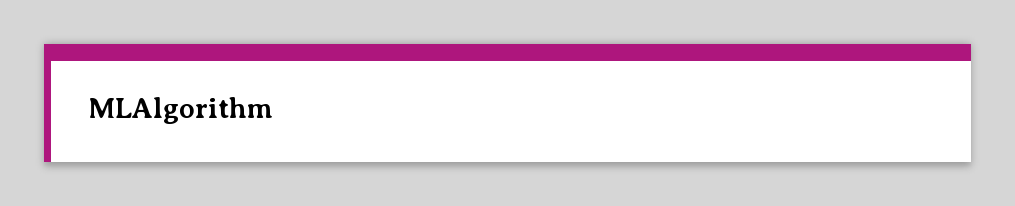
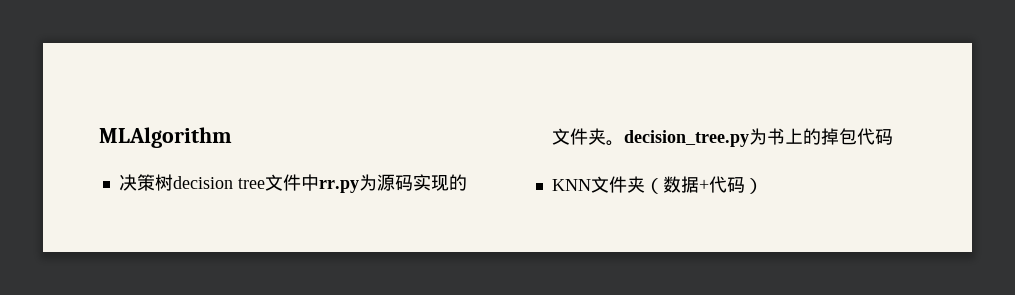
+ 决策树decision tree文件中rr.py为源码实现的文件夹。decision_tree.py为书上的掉包代码
+ KNN文件夹（数据+代码）

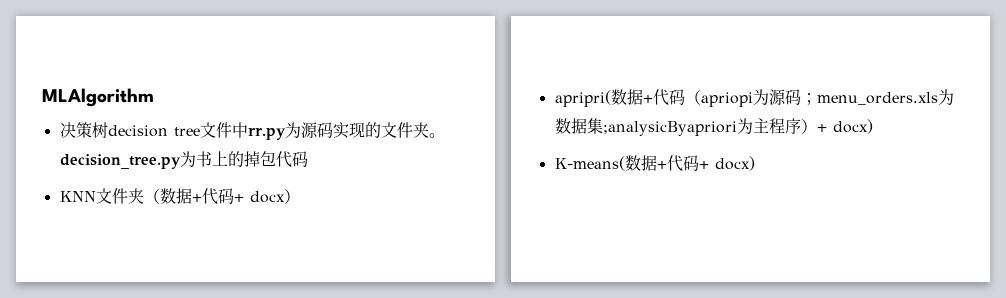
- KNN文件夹（数据+代码）
+ KNN文件夹（数据+代码+ docx）
+ apripri(数据+代码（apriopi为源码；menu_orders.xls为数据集;analysicByapriori为主程序）+ docx)
+ K-means(数据+代码+ docx)

